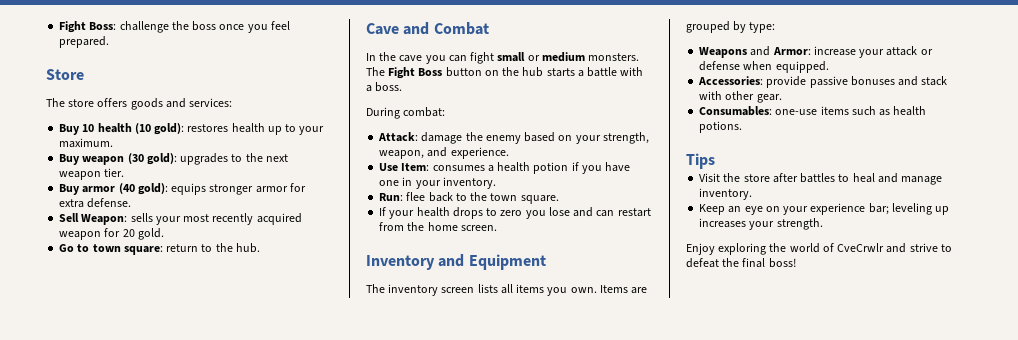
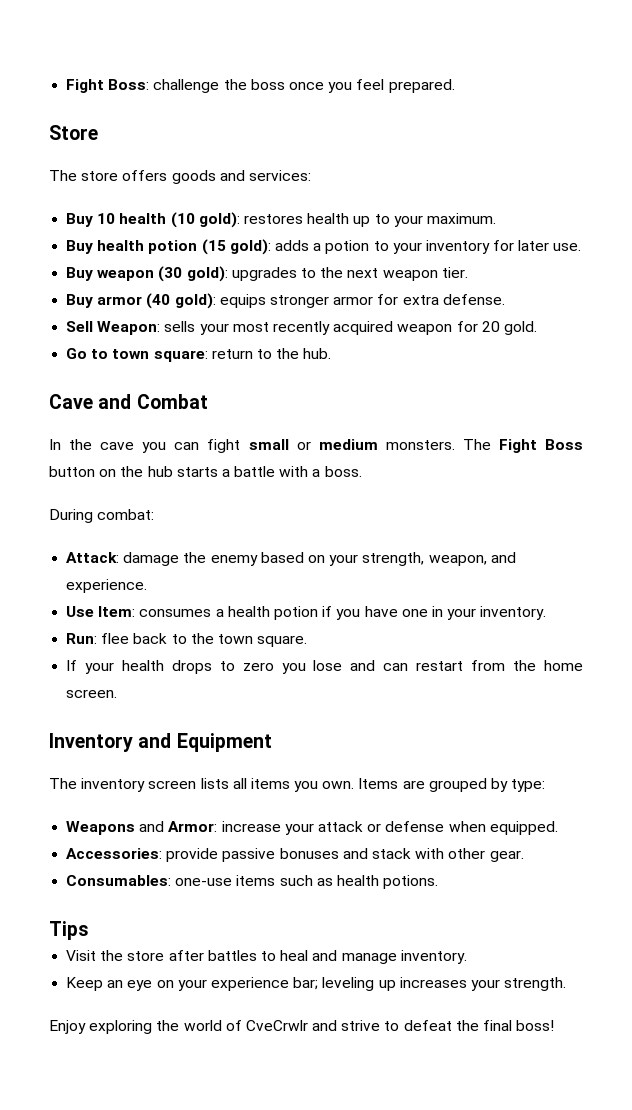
+ Buy health potion (15 gold): adds a potion to your inventory for later use.

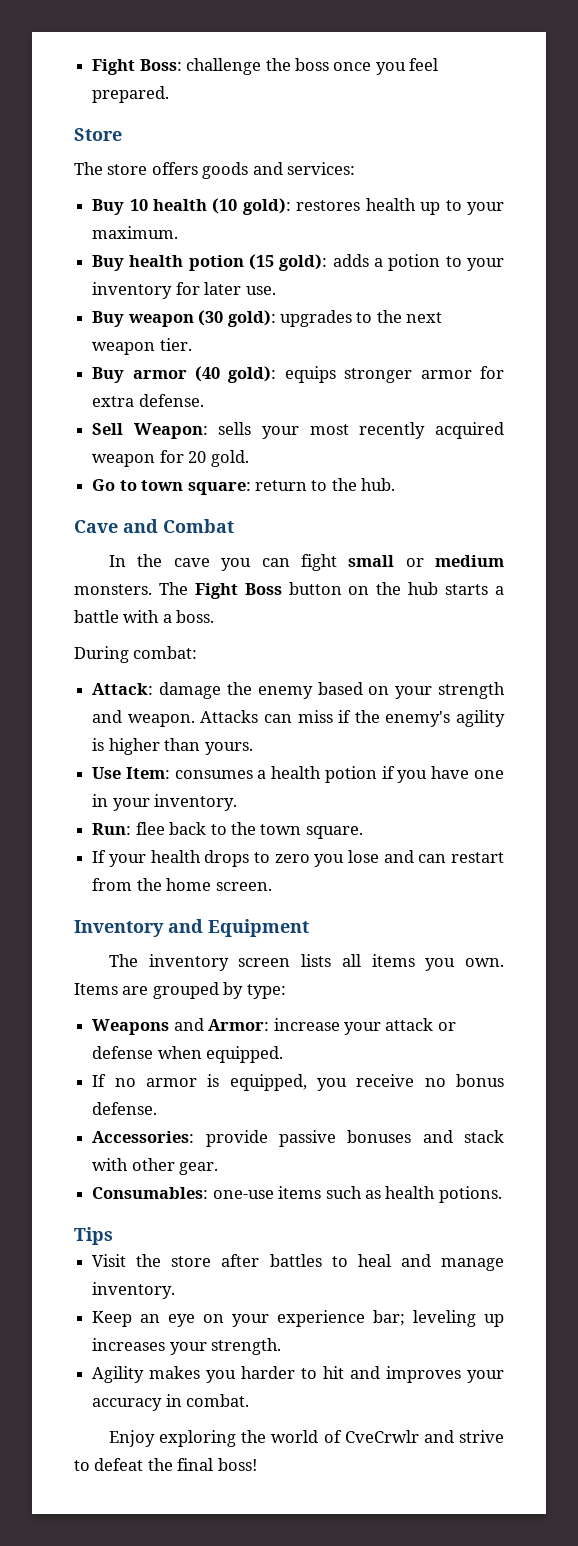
- Attack: damage the enemy based on your strength, weapon, and experience.
+ Attack: damage the enemy based on your strength and weapon. Attacks can miss if the enemy's agility is higher than yours.
+ If no armor is equipped, you receive no bonus defense.
+ Agility makes you harder to hit and improves your accuracy in combat.

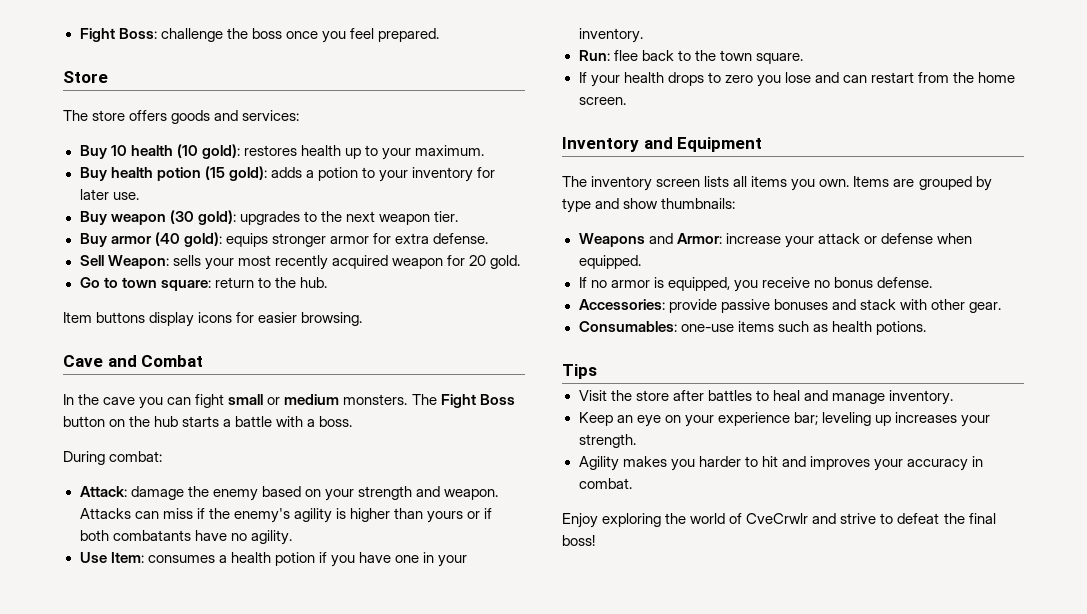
+ Item buttons display icons for easier browsing.
- Attacks can miss if the enemy's agility is higher than yours.
+ Attacks can miss if the enemy's agility is higher than yours or if both combatants have no agility.
- Items are grouped by type:
+ Items are grouped by type and show thumbnails:

